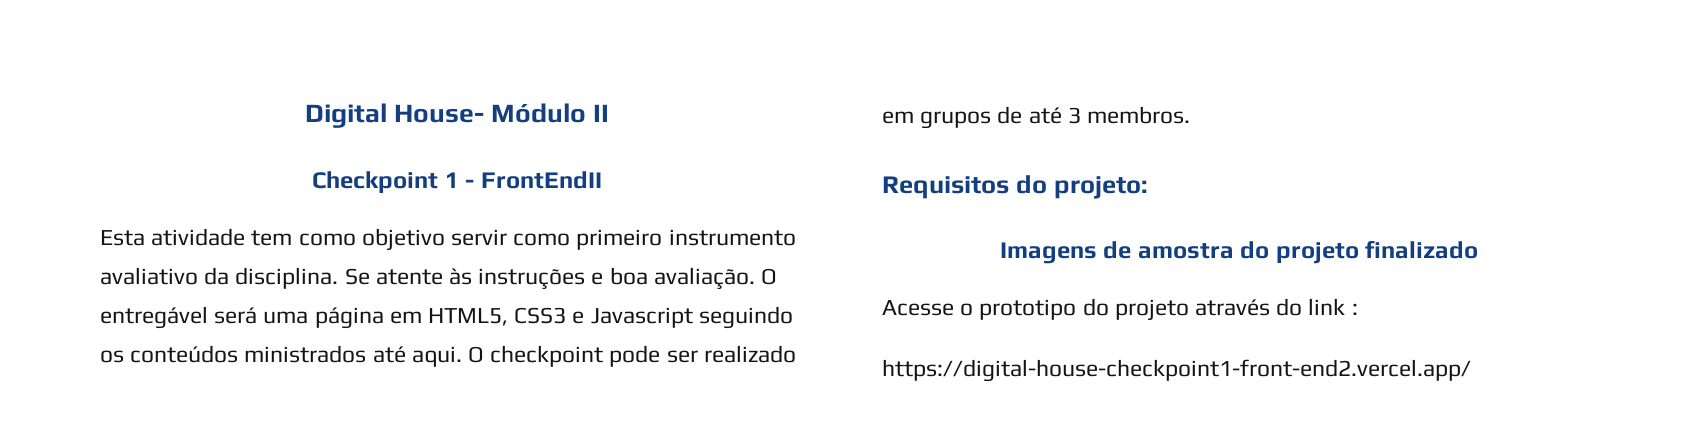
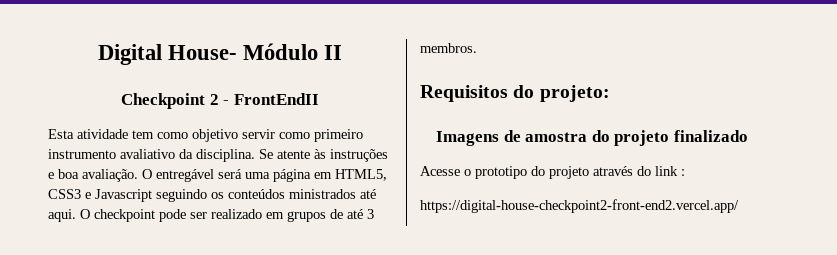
- Checkpoint 1 - FrontEndII
+ Checkpoint 2 - FrontEndII
- https://digital-house-checkpoint1-front-end2.vercel.app/
+ https://digital-house-checkpoint2-front-end2.vercel.app/

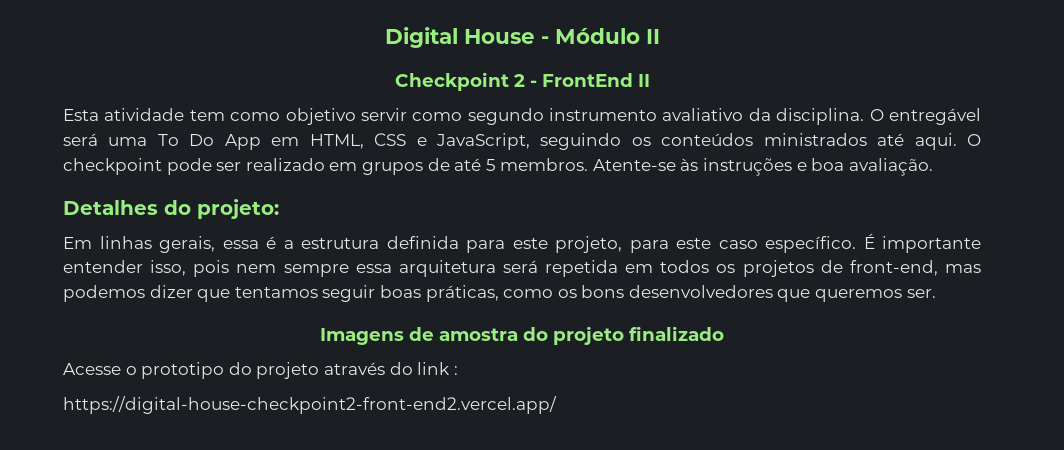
- Digital House- Módulo II
+ Digital House - Módulo II
- Checkpoint 2 - FrontEndII
+ Checkpoint 2 - FrontEnd II
- Esta atividade tem como objetivo servir como primeiro instrumento avaliativo da disciplina.
+ Esta atividade tem como objetivo servir como segundo instrumento avaliativo da disciplina.
- Se atente às instruções e boa avaliação. O entregável será uma página em HTML5, CSS3 e Javascript seguindo os conteúdos ministrados até aqui.
+ O entregável será uma To Do App em HTML, CSS e JavaScript, seguindo os conteúdos ministrados até aqui.
- O checkpoint pode ser realizado em grupos de até 3 membros.
- Requisitos do projeto:
+ O checkpoint pode ser realizado em grupos de até 5 membros. Atente-se às instruções e boa avaliação.
+ Detalhes do projeto:
+ Em linhas gerais, essa é a estrutura definida para este projeto, para este caso específico. É importante entender isso, pois nem sempre essa arquitetura será repetida em todos os projetos de front-end, mas podemos dizer que tentamos seguir boas práticas, como os bons desenvolvedores que queremos ser.

